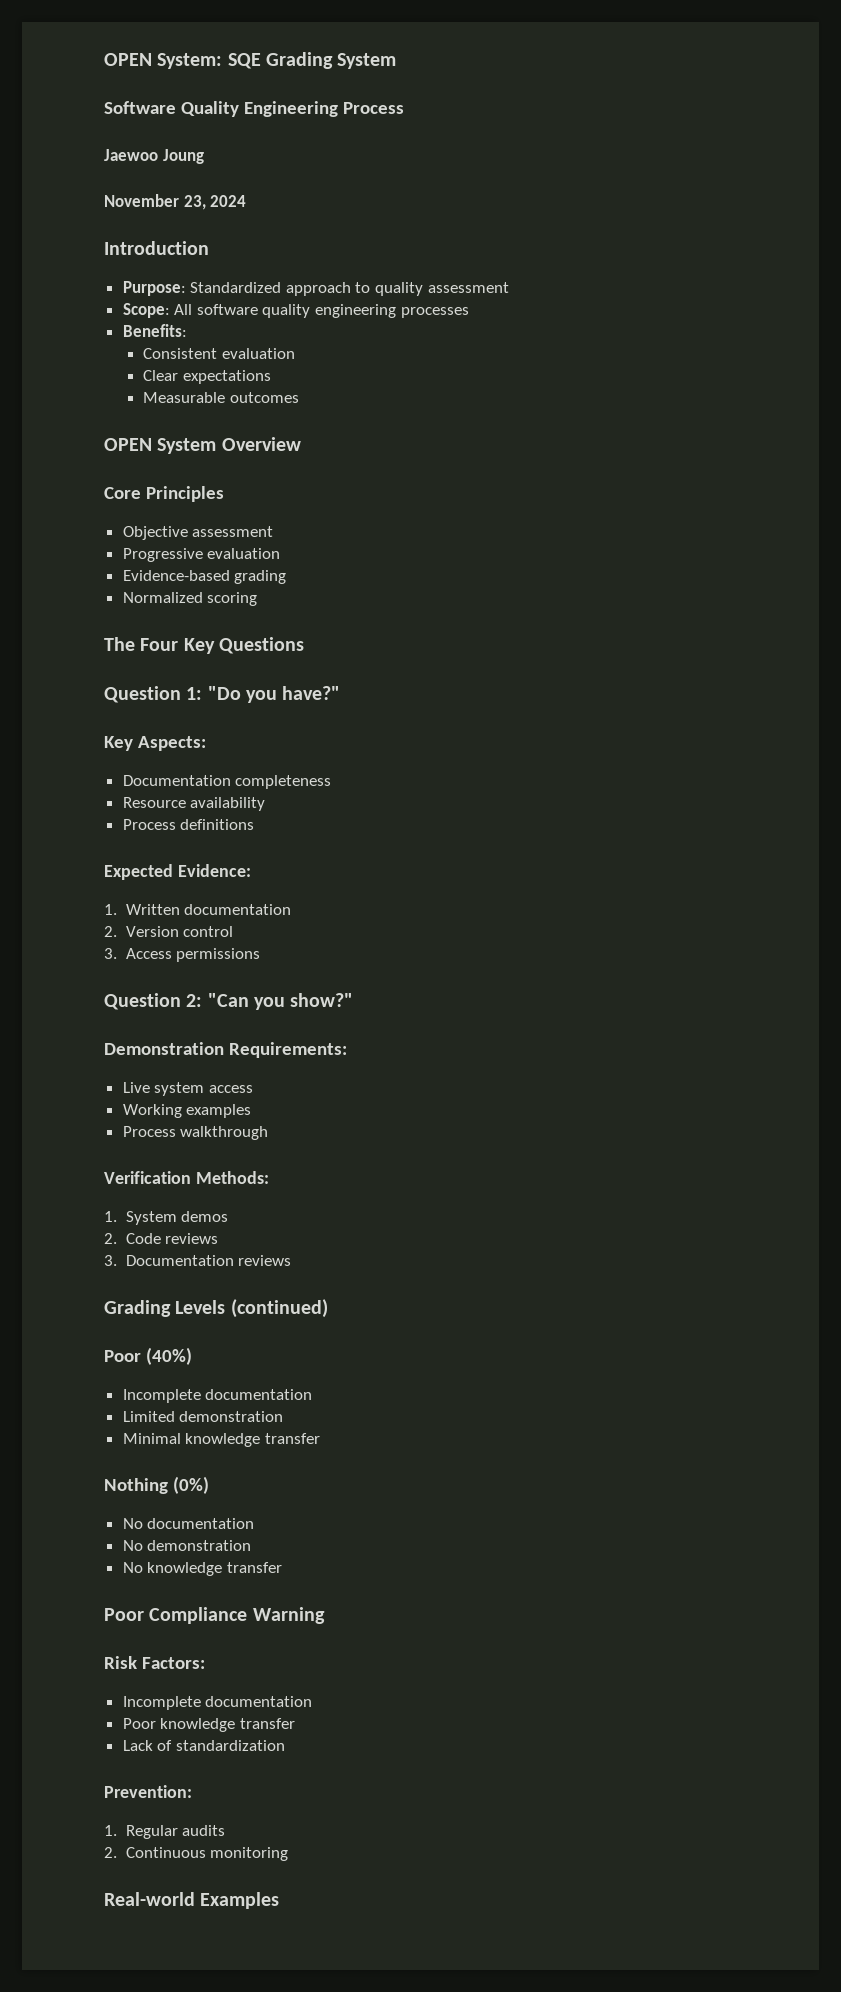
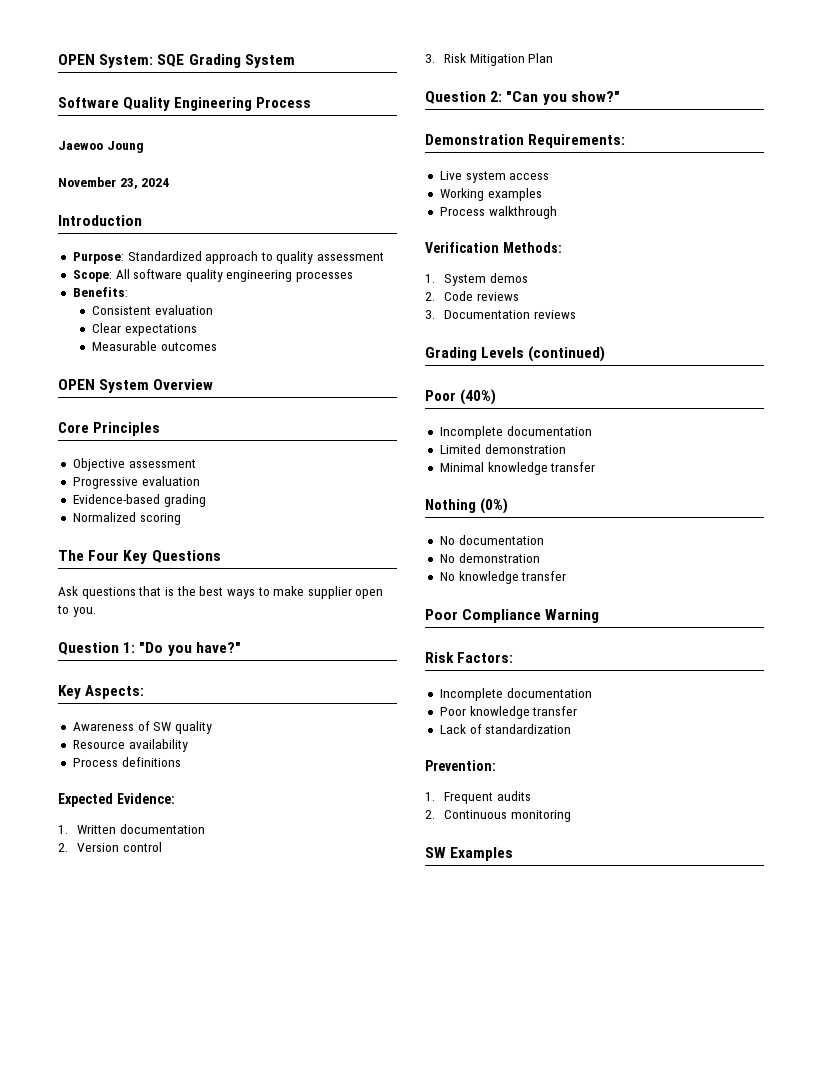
+ Ask questions that is the best ways to make supplier open to you.
- Documentation completeness
+ Awareness of SW quality
- 3. Access permissions
+ 3. Risk Mitigation Plan
- 1. Regular audits
+ 1. Frequent audits
- Real-world Examples
+ SW Examples

